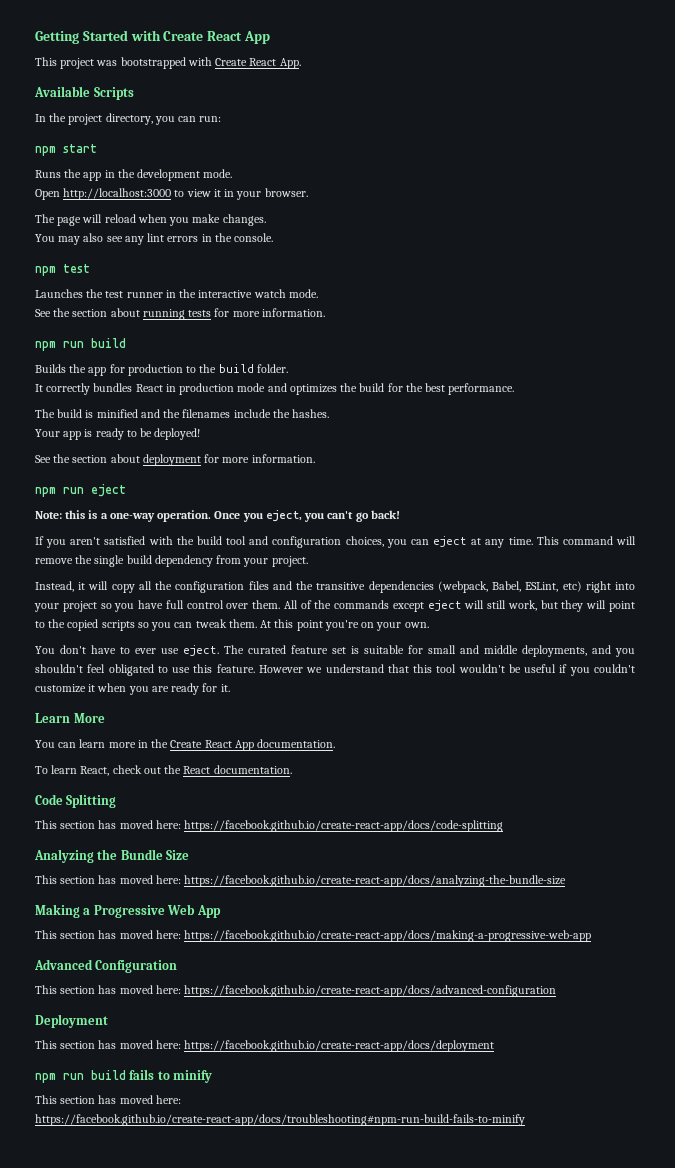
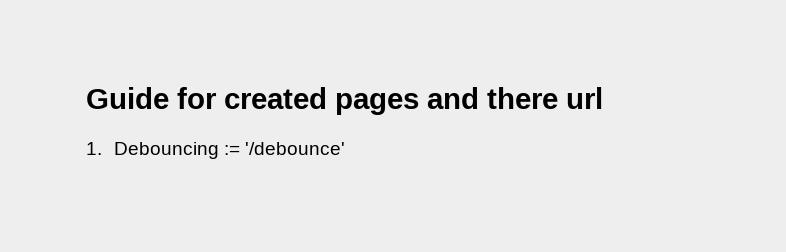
- Getting Started with Create React App
- This project was bootstrapped with Create React App.
- Available Scripts
- In the project directory, you can run:
- npm start
- Runs the app in the development mode.
- Open http://localhost:3000 to view it in your browser.
- The page will reload when you make changes.
- You may also see any lint errors in the console.
- npm test
- Launches the test runner in the interactive watch mode.
- See the section about running tests for more information.
- npm run build
- Builds the app for production to the build folder.
- It correctly bundles React in production mode and optimizes the build for the best performance.
- The build is minified and the filenames include the hashes.
- Your app is ready to be deployed!
- See the section about deployment for more information.
- npm run eject
- Note: this is a one-way operation. Once you eject, you can't go back!
- If you aren't satisfied with the build tool and configuration choices, you can eject at any time. This command will remove the single build dependency from your project.
- Instead, it will copy all the configuration files and the transitive dependencies (webpack, Babel, ESLint, etc) right into your project so you have full control over them. All of the commands except eject will still work, but they will point to the copied scripts so you can tweak them. At this point you're on your own.
- You don't have to ever use eject. The curated feature set is suitable for small and middle deployments, and you shouldn't feel obligated to use this feature. However we understand that this tool wouldn't be useful if you couldn't customize it when you are ready for it.
- Learn More
- You can learn more in the Create React App documentation.
- To learn React, check out the React documentation.
- Code Splitting
- This section has moved here: https://facebook.github.io/create-react-app/docs/code-splitting
- Analyzing the Bundle Size
- This section has moved here: https://facebook.github.io/create-react-app/docs/analyzing-the-bundle-size
- Making a Progressive Web App
- This section has moved here: https://facebook.github.io/create-react-app/docs/making-a-progressive-web-app
- Advanced Configuration
- This section has moved here: https://facebook.github.io/create-react-app/docs/advanced-configuration
- Deployment
- This section has moved here: https://facebook.github.io/create-react-app/docs/deployment
- npm run build fails to minify
- This section has moved here: https://facebook.github.io/create-react-app/docs/troubleshooting#npm-run-build-fails-to-minify
+ Guide for created pages and there url
+ 1. Debouncing := '/debounce'

